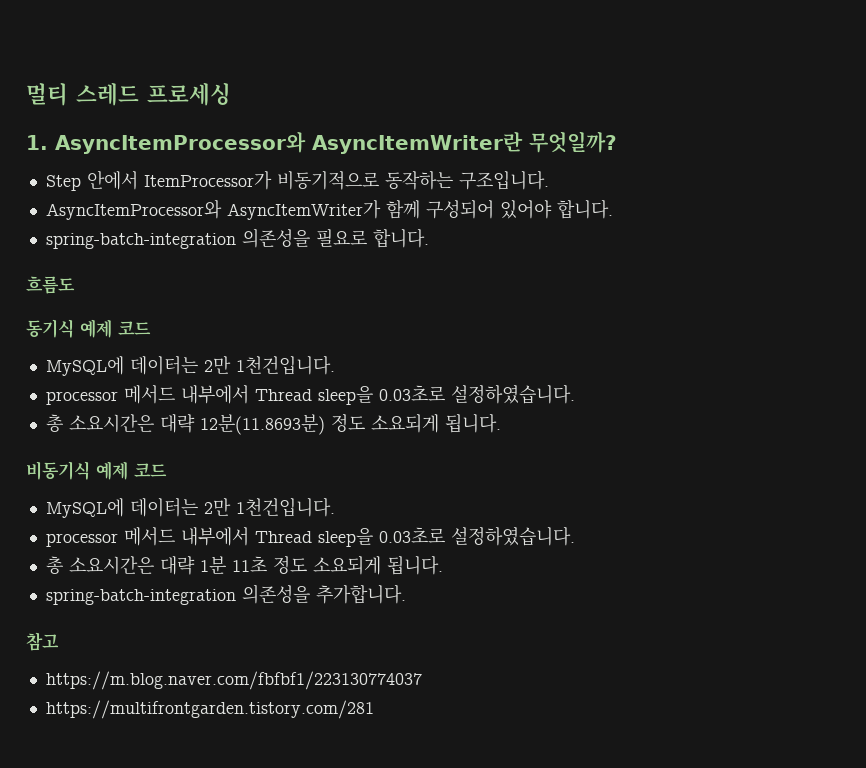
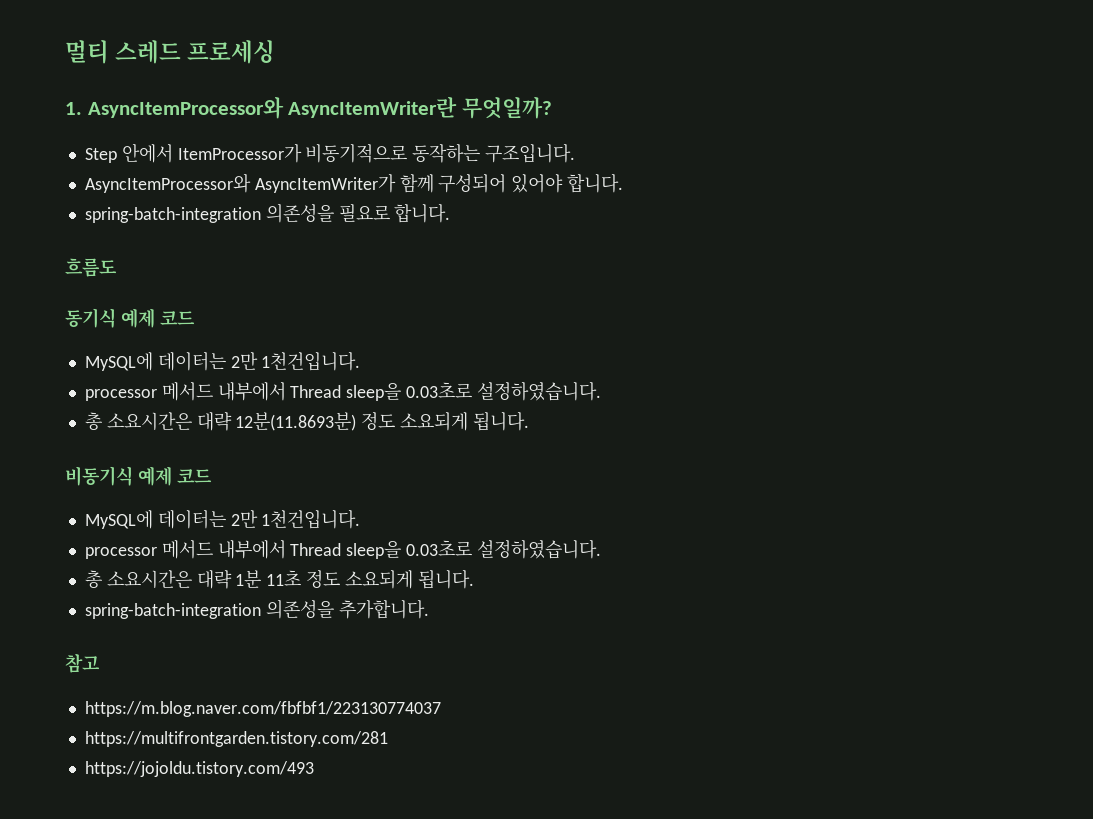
+ https://jojoldu.tistory.com/493

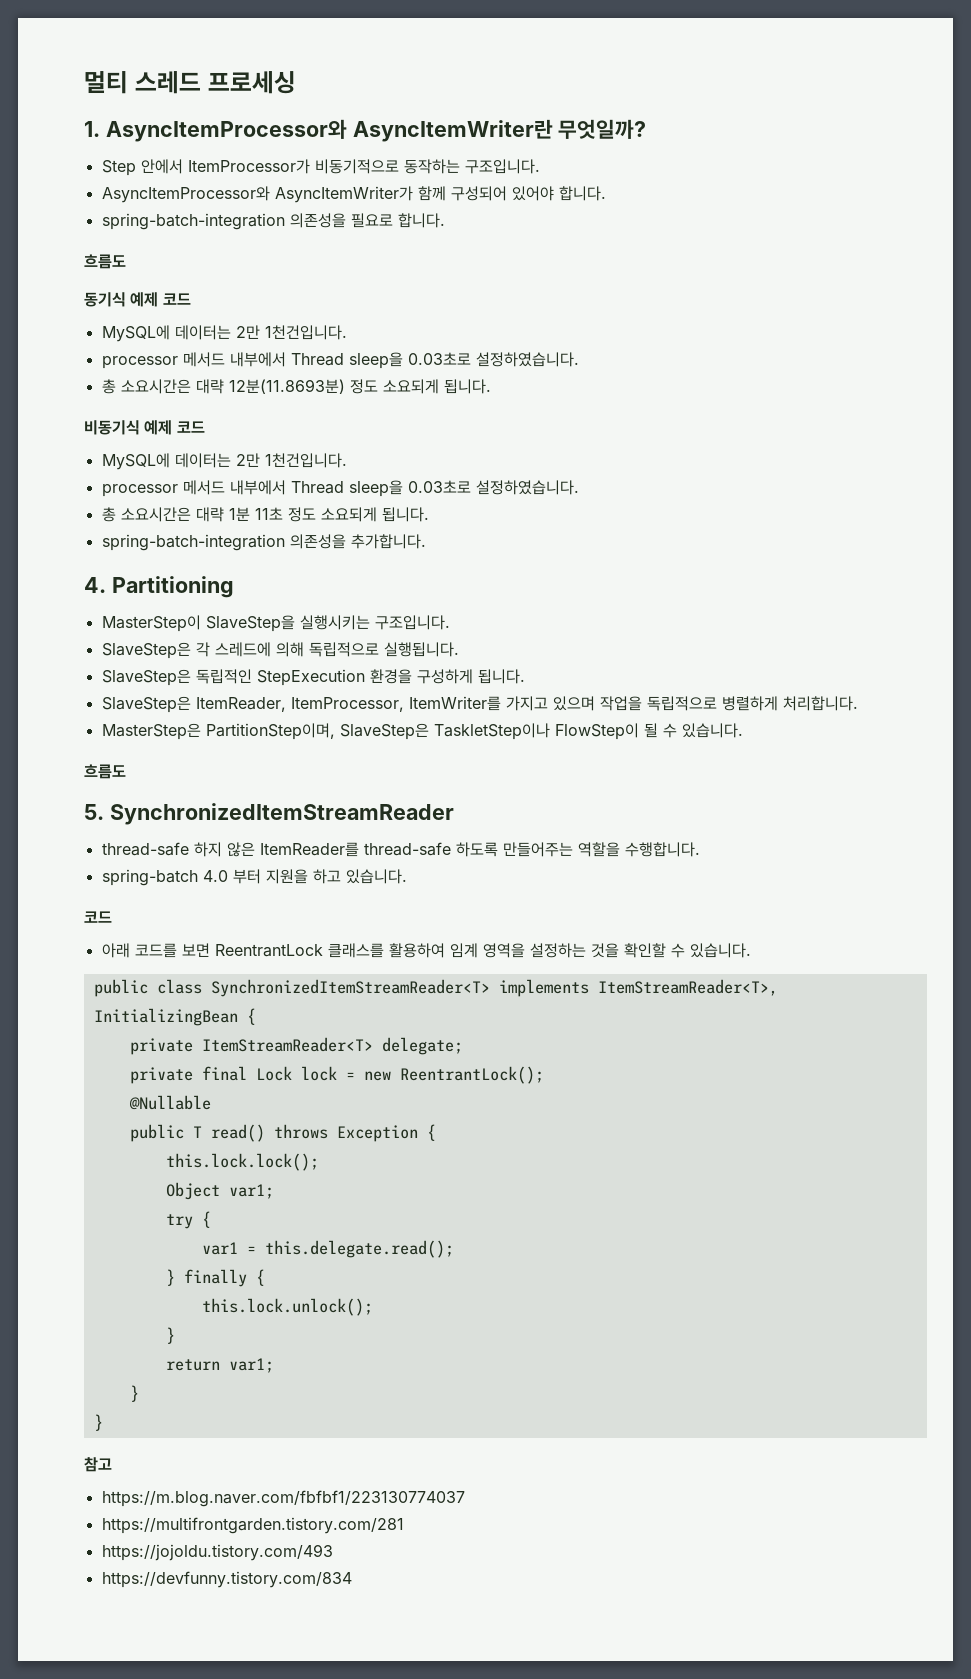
+ 4. Partitioning
+ MasterStep이 SlaveStep을 실행시키는 구조입니다.
+ SlaveStep은 각 스레드에 의해 독립적으로 실행됩니다.
+ SlaveStep은 독립적인 StepExecution 환경을 구성하게 됩니다.
+ SlaveStep은 ItemReader, ItemProcessor, ItemWriter를 가지고 있으며 작업을 독립적으로 병렬하게 처리합니다.
+ MasterStep은 PartitionStep이며, SlaveStep은 TaskletStep이나 FlowStep이 될 수 있습니다.
+ 흐름도
+ 5. SynchronizedItemStreamReader
+ thread-safe 하지 않은 ItemReader를 thread-safe 하도록 만들어주는 역할을 수행합니다.
+ spring-batch 4.0 부터 지원을 하고 있습니다.
+ 코드
+ 아래 코드를 보면 ReentrantLock 클래스를 활용하여 임계 영역을 설정하는 것을 확인할 수 있습니다.
+ public class SynchronizedItemStreamReader<T> implements ItemStreamReader<T>, InitializingBean {
+ private ItemStreamReader<T> delegate;
+ private final Lock lock = new ReentrantLock();
+ @Nullable
+ public T read() throws Exception {
+ this.lock.lock();
+ Object var1;
+ try {
+ var1 = this.delegate.read();
+ } finally {
+ this.lock.unlock();
+ }
+ return var1;
+ }
+ }
+ https://devfunny.tistory.com/834

